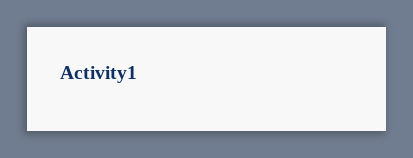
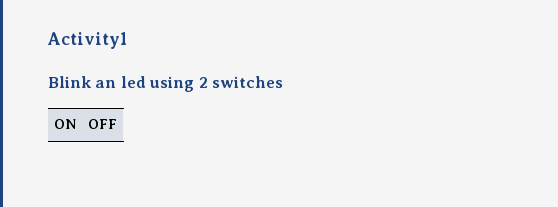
+ Blink an led using 2 switches
+ ON | OFF

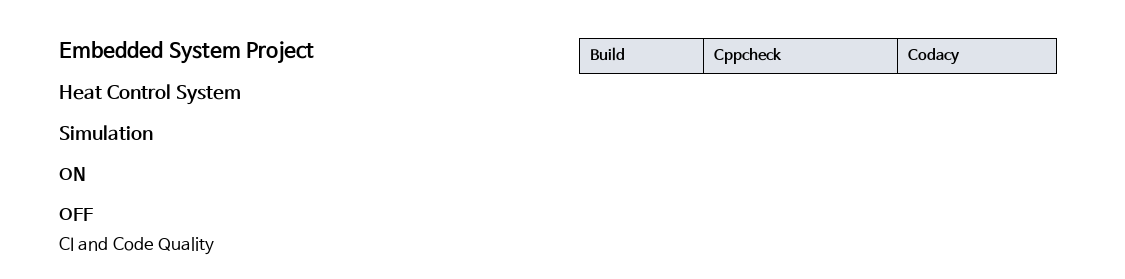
- Activity1
- Blink an led using 2 switches
- ON | OFF
+ Embedded System Project
+ Heat Control System
+ Simulation
+ ON
+ OFF
+ CI and Code Quality
+ Build | Cppcheck | Codacy

